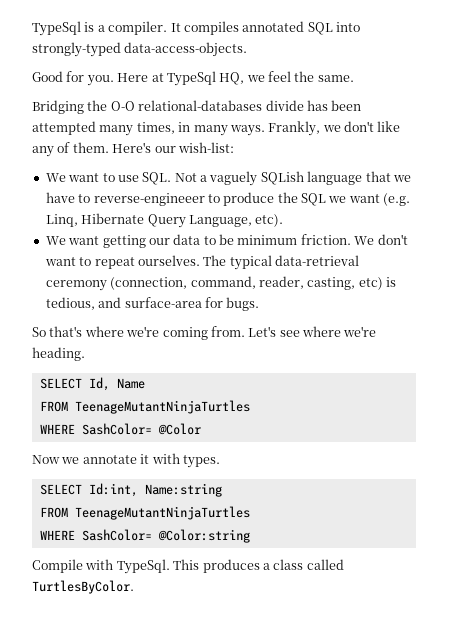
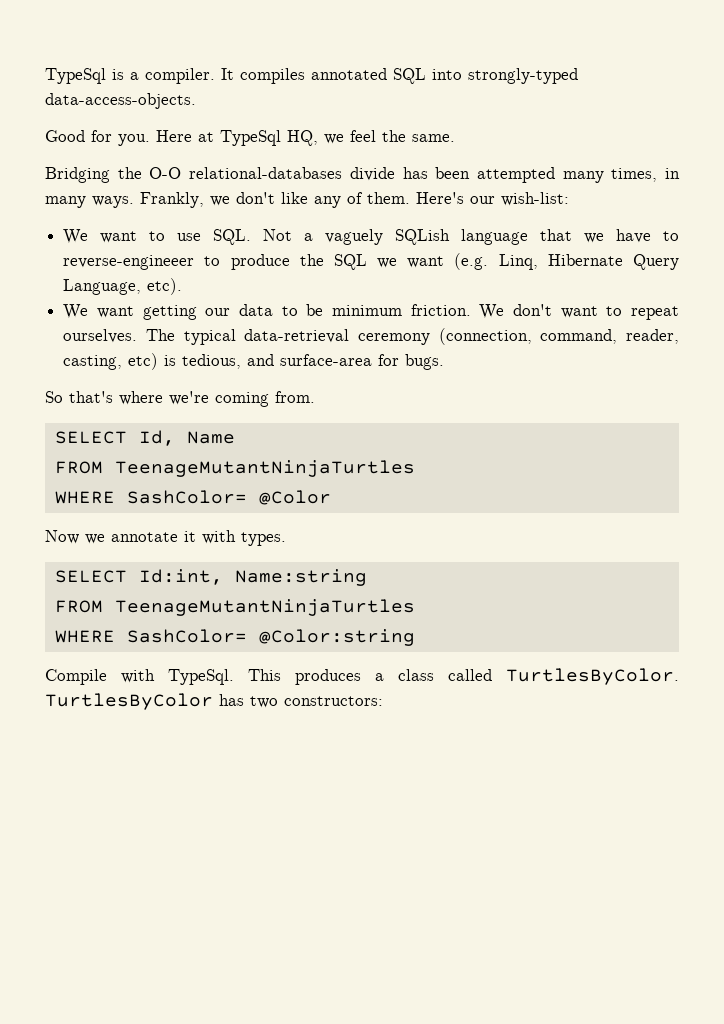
- Let's see where we're heading.
+ TurtlesByColor has two constructors:

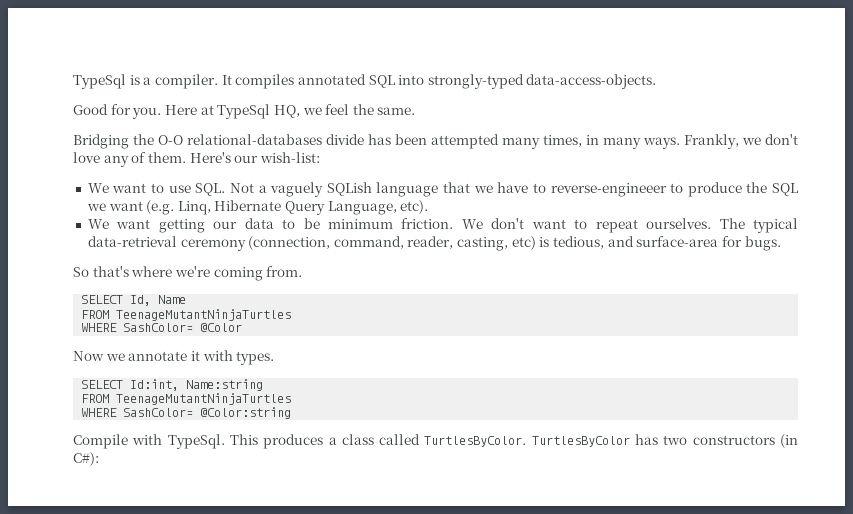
- Frankly, we don't like any of them.
+ Frankly, we don't love any of them.
- TurtlesByColor has two constructors:
+ TurtlesByColor has two constructors (in C#):

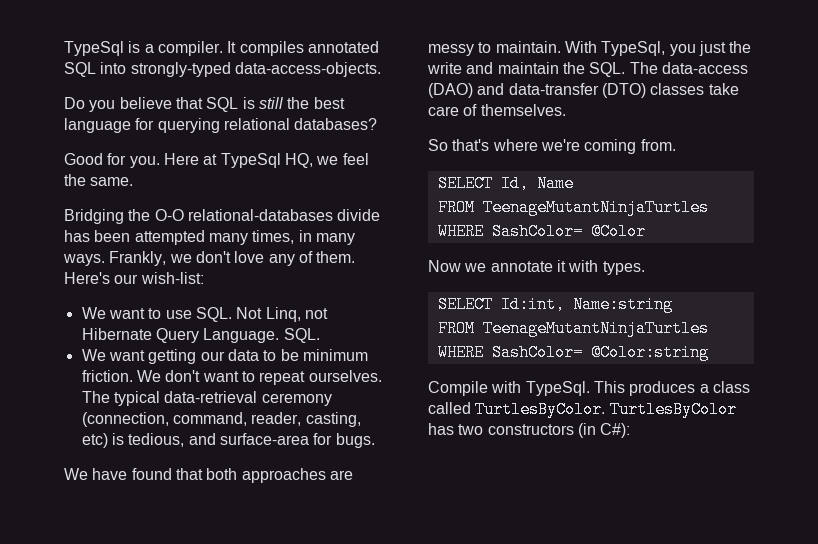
+ Do you believe that SQL is still the best language for querying relational databases?
- We want to use SQL. Not a vaguely SQLish language that we have to reverse-engineeer to produce the SQL we want (e.g. Linq, Hibernate Query Language, etc).
+ We want to use SQL. Not Linq, not Hibernate Query Language. SQL.
+ We have found that both approaches are messy to maintain. With TypeSql, you just the write and maintain the SQL. The data-access (DAO) and data-transfer (DTO) classes take care of themselves.

